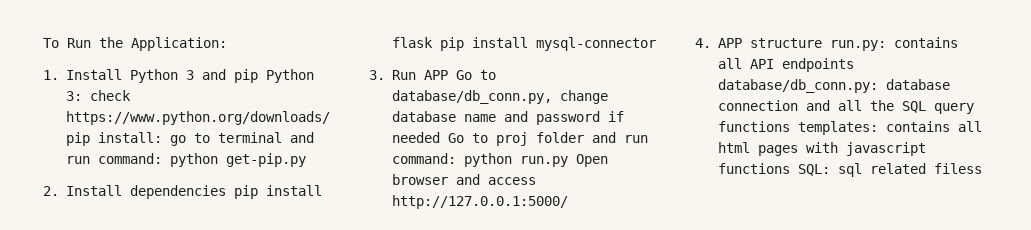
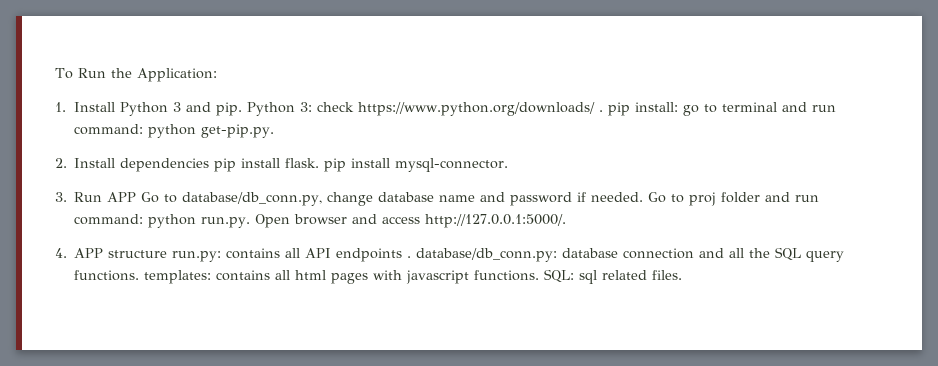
- 1. Install Python 3 and pip Python 3: check https://www.python.org/downloads/ pip install: go to terminal and run command: python get-pip.py
+ 1. Install Python 3 and pip. Python 3: check https://www.python.org/downloads/ . pip install: go to terminal and run command: python get-pip.py.
- 2. Install dependencies pip install flask pip install mysql-connector
+ 2. Install dependencies pip install flask. pip install mysql-connector.
- 3. Run APP Go to database/db_conn.py, change database name and password if needed Go to proj folder and run command: python run.py Open browser and access http://127.0.0.1:5000/
+ 3. Run APP Go to database/db_conn.py, change database name and password if needed. Go to proj folder and run command: python run.py. Open browser and access http://127.0.0.1:5000/.
- 4. APP structure run.py: contains all API endpoints database/db_conn.py: database connection and all the SQL query functions templates: contains all html pages with javascript functions SQL: sql related filess
+ 4. APP structure run.py: contains all API endpoints . database/db_conn.py: database connection and all the SQL query functions. templates: contains all html pages with javascript functions. SQL: sql related files.

